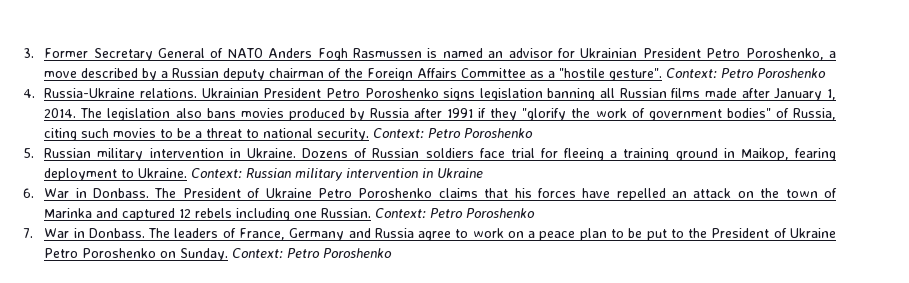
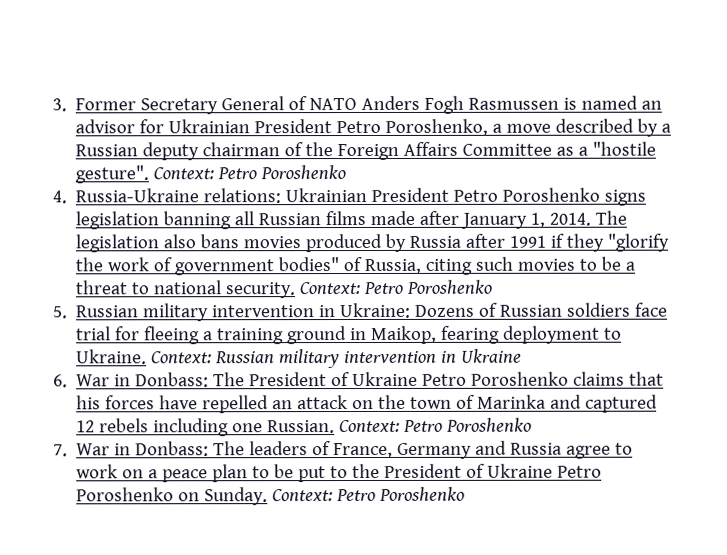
- 4. Russia-Ukraine relations. Ukrainian President Petro Poroshenko signs legislation banning all Russian films made after January 1, 2014.
+ 4. Russia-Ukraine relations: Ukrainian President Petro Poroshenko signs legislation banning all Russian films made after January 1, 2014.
- 5. Russian military intervention in Ukraine. Dozens of Russian soldiers face trial for fleeing a training ground in Maikop, fearing deployment to Ukraine.
+ 5. Russian military intervention in Ukraine: Dozens of Russian soldiers face trial for fleeing a training ground in Maikop, fearing deployment to Ukraine.
- 6. War in Donbass. The President of Ukraine Petro Poroshenko claims that his forces have repelled an attack on the town of Marinka and captured 12 rebels including one Russian.
+ 6. War in Donbass: The President of Ukraine Petro Poroshenko claims that his forces have repelled an attack on the town of Marinka and captured 12 rebels including one Russian.
- 7. War in Donbass. The leaders of France, Germany and Russia agree to work on a peace plan to be put to the President of Ukraine Petro Poroshenko on Sunday.
+ 7. War in Donbass: The leaders of France, Germany and Russia agree to work on a peace plan to be put to the President of Ukraine Petro Poroshenko on Sunday.

